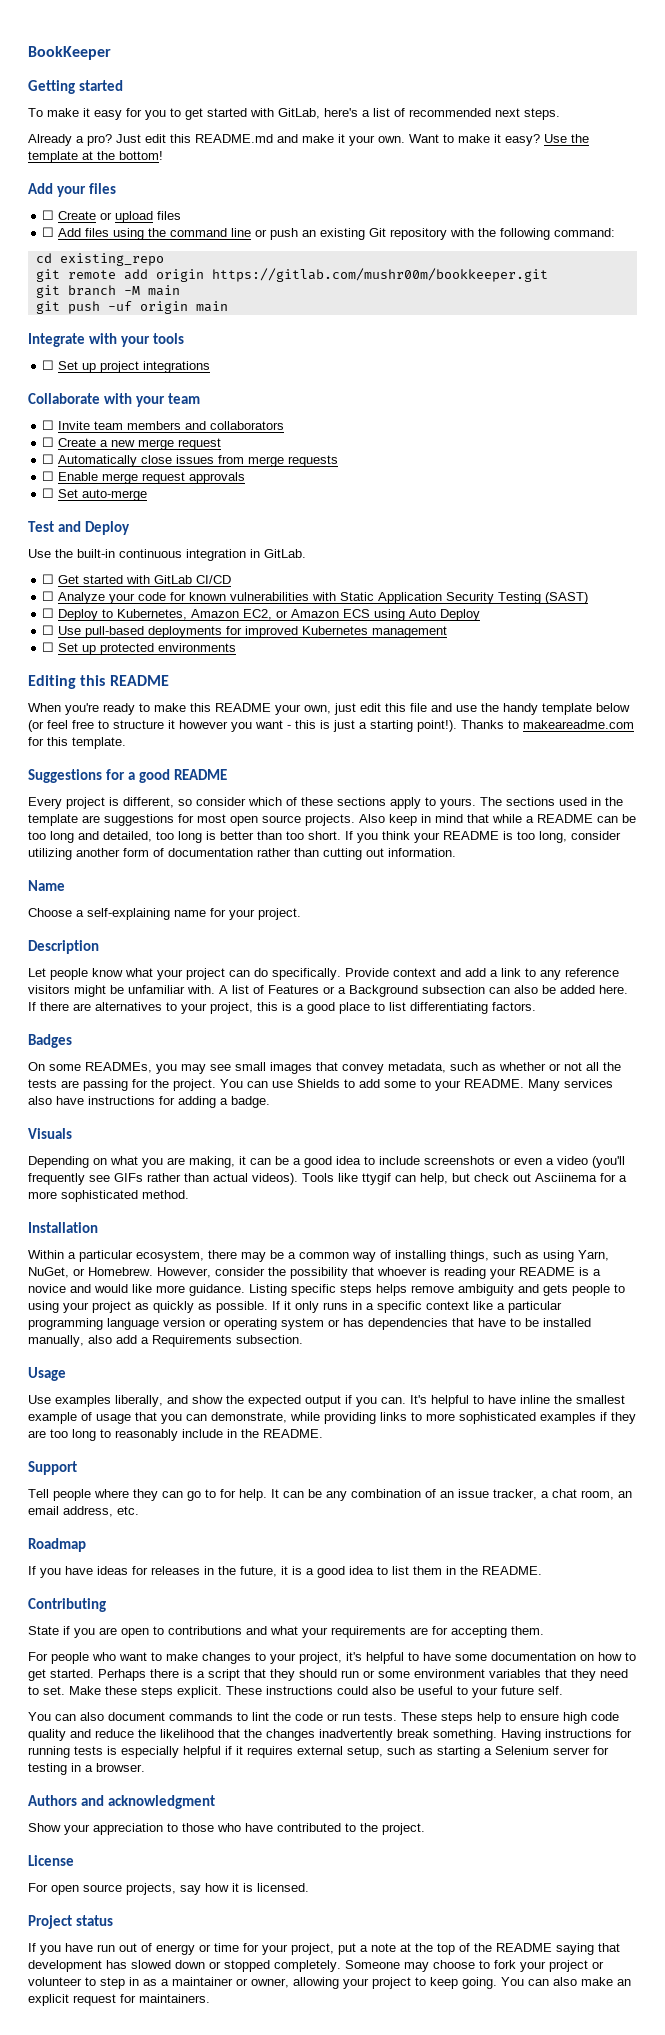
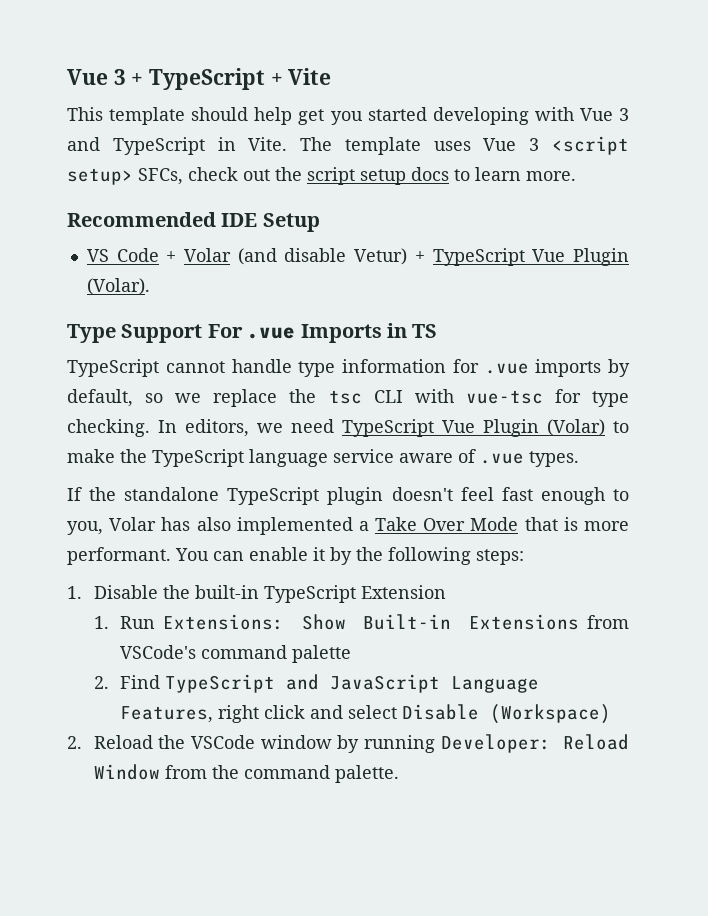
- BookKeeper
- Getting started
- To make it easy for you to get started with GitLab, here's a list of recommended next steps.
- Already a pro? Just edit this README.md and make it your own. Want to make it easy? Use the template at the bottom!
- Add your files
- ☐ Create or upload files
- ☐ Add files using the command line or push an existing Git repository with the following command:
- cd existing_repo
- git remote add origin https://gitlab.com/mushr00m/bookkeeper.git
- git branch -M main
- git push -uf origin main
- Integrate with your tools
- ☐ Set up project integrations
- Collaborate with your team
- ☐ Invite team members and collaborators
- ☐ Create a new merge request
- ☐ Automatically close issues from merge requests
- ☐ Enable merge request approvals
- ☐ Set auto-merge
- Test and Deploy
- Use the built-in continuous integration in GitLab.
- ☐ Get started with GitLab CI/CD
- ☐ Analyze your code for known vulnerabilities with Static Application Security Testing (SAST)
- ☐ Deploy to Kubernetes, Amazon EC2, or Amazon ECS using Auto Deploy
- ☐ Use pull-based deployments for improved Kubernetes management
- ☐ Set up protected environments
- Editing this README
- When you're ready to make this README your own, just edit this file and use the handy template below (or feel free to structure it however you want - this is just a starting point!). Thanks to makeareadme.com for this template.
- Suggestions for a good README
- Every project is different, so consider which of these sections apply to yours. The sections used in the template are suggestions for most open source projects. Also keep in mind that while a README can be too long and detailed, too long is better than too short. If you think your README is too long, consider utilizing another form of documentation rather than cutting out information.
- Name
- Choose a self-explaining name for your project.
- Description
- Let people know what your project can do specifically. Provide context and add a link to any reference visitors might be unfamiliar with. A list of Features or a Background subsection can also be added here. If there are alternatives to your project, this is a good place to list differentiating factors.
- Badges
- On some READMEs, you may see small images that convey metadata, such as whether or not all the tests are passing for the project. You can use Shields to add some to your README. Many services also have instructions for adding a badge.
- Visuals
- Depending on what you are making, it can be a good idea to include screenshots or even a video (you'll frequently see GIFs rather than actual videos). Tools like ttygif can help, but check out Asciinema for a more sophisticated method.
- Installation
- Within a particular ecosystem, there may be a common way of installing things, such as using Yarn, NuGet, or Homebrew. However, consider the possibility that whoever is reading your README is a novice and would like more guidance. Listing specific steps helps remove ambiguity and gets people to using your project as quickly as possible. If it only runs in a specific context like a particular programming language version or operating system or has dependencies that have to be installed manually, also add a Requirements subsection.
- Usage
- Use examples liberally, and show the expected output if you can. It's helpful to have inline the smallest example of usage that you can demonstrate, while providing links to more sophisticated examples if they are too long to reasonably include in the README.
- Support
- Tell people where they can go to for help. It can be any combination of an issue tracker, a chat room, an email address, etc.
- Roadmap
- If you have ideas for releases in the future, it is a good idea to list them in the README.
- Contributing
- State if you are open to contributions and what your requirements are for accepting them.
- For people who want to make changes to your project, it's helpful to have some documentation on how to get started. Perhaps there is a script that they should run or some environment variables that they need to set. Make these steps explicit. These instructions could also be useful to your future self.
- You can also document commands to lint the code or run tests. These steps help to ensure high code quality and reduce the likelihood that the changes inadvertently break something. Having instructions for running tests is especially helpful if it requires external setup, such as starting a Selenium server for testing in a browser.
- Authors and acknowledgment
- Show your appreciation to those who have contributed to the project.
- License
- For open source projects, say how it is licensed.
- Project status
- If you have run out of energy or time for your project, put a note at the top of the README saying that development has slowed down or stopped completely. Someone may choose to fork your project or volunteer to step in as a maintainer or owner, allowing your project to keep going. You can also make an explicit request for maintainers.
+ Vue 3 + TypeScript + Vite
+ This template should help get you started developing with Vue 3 and TypeScript in Vite. The template uses Vue 3 <script setup> SFCs, check out the script setup docs to learn more.
+ Recommended IDE Setup
+ VS Code + Volar (and disable Vetur) + TypeScript Vue Plugin (Volar).
+ Type Support For .vue Imports in TS
+ TypeScript cannot handle type information for .vue imports by default, so we replace the tsc CLI with vue-tsc for type checking. In editors, we need TypeScript Vue Plugin (Volar) to make the TypeScript language service aware of .vue types.
+ If the standalone TypeScript plugin doesn't feel fast enough to you, Volar has also implemented a Take Over Mode that is more performant. You can enable it by the following steps:
+ 1. Disable the built-in TypeScript Extension
+ 1. Run Extensions: Show Built-in Extensions from VSCode's command palette
+ 2. Find TypeScript and JavaScript Language Features, right click and select Disable (Workspace)
+ 2. Reload the VSCode window by running Developer: Reload Window from the command palette.

